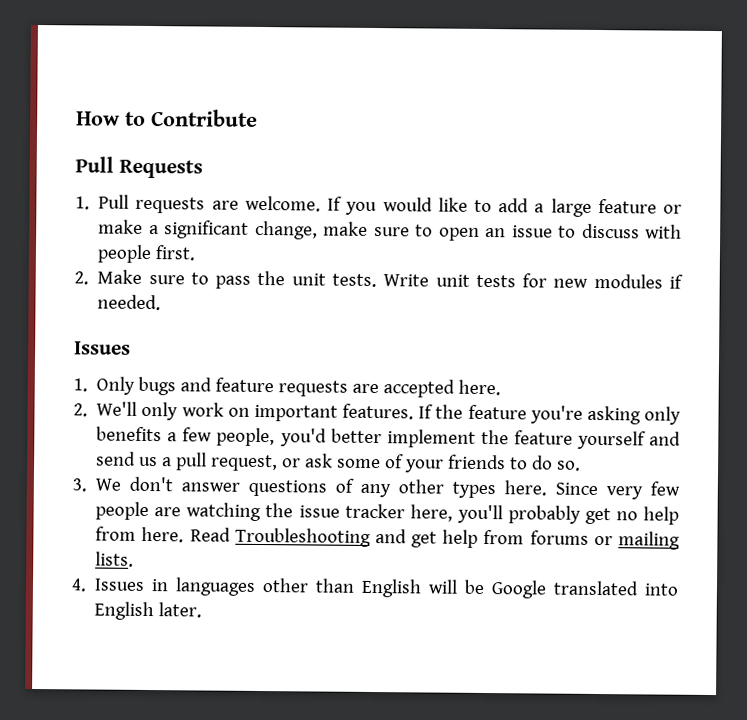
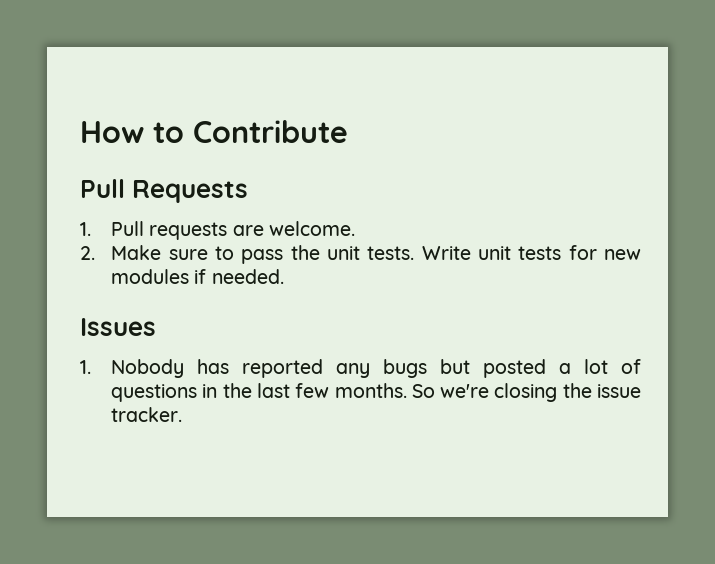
- If you would like to add a large feature or make a significant change, make sure to open an issue to discuss with people first.
- 1. Only bugs and feature requests are accepted here.
- 2. We'll only work on important features. If the feature you're asking only benefits a few people, you'd better implement the feature yourself and send us a pull request, or ask some of your friends to do so.
- 3. We don't answer questions of any other types here. Since very few people are watching the issue tracker here, you'll probably get no help from here. Read Troubleshooting and get help from forums or mailing lists.
- 4. Issues in languages other than English will be Google translated into English later.
+ 1. Nobody has reported any bugs but posted a lot of questions in the last few months. So we're closing the issue tracker.

